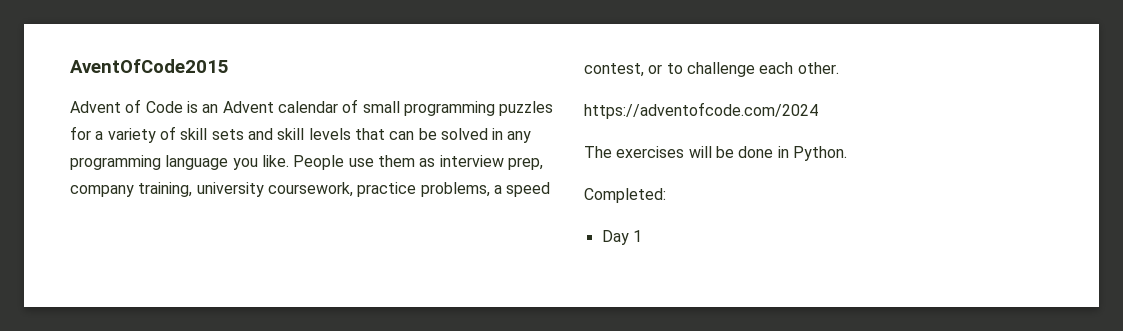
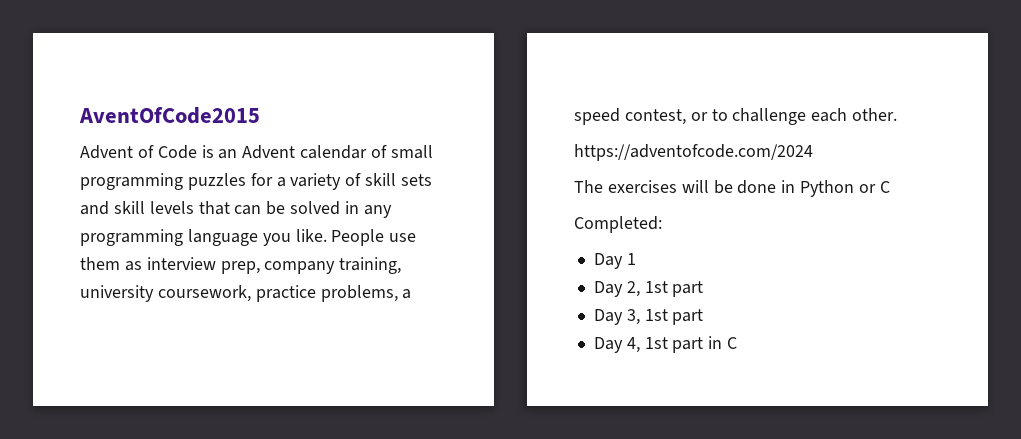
- The exercises will be done in Python.
+ The exercises will be done in Python or C
+ Day 2, 1st part
+ Day 3, 1st part
+ Day 4, 1st part in C

